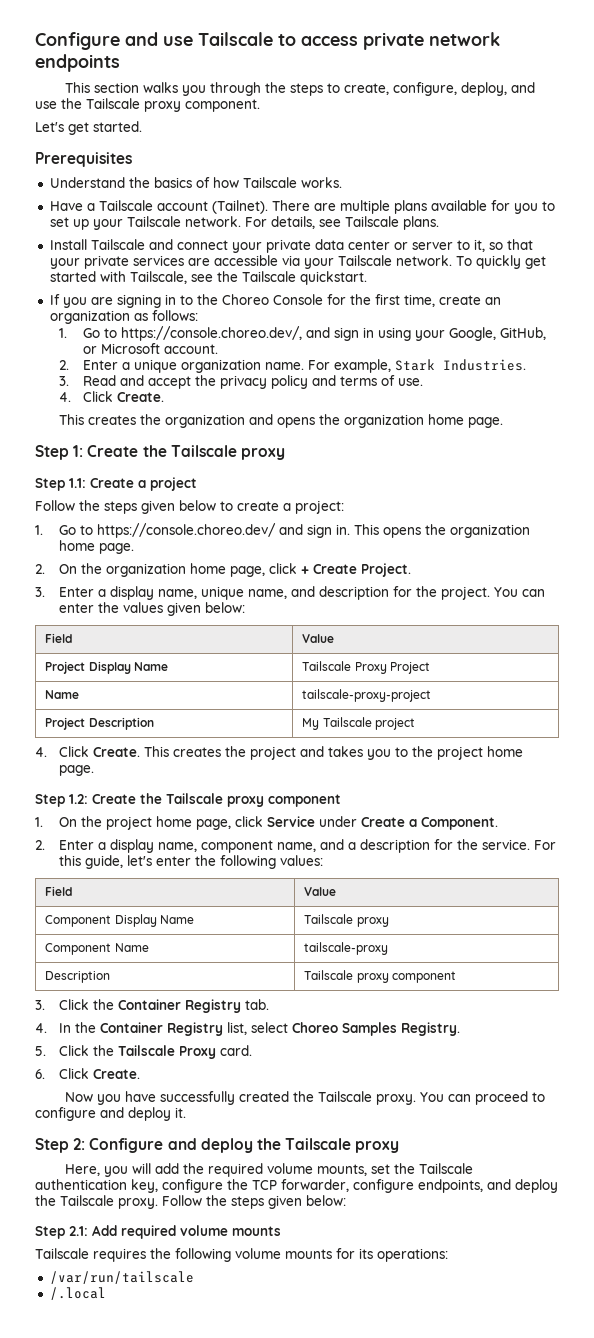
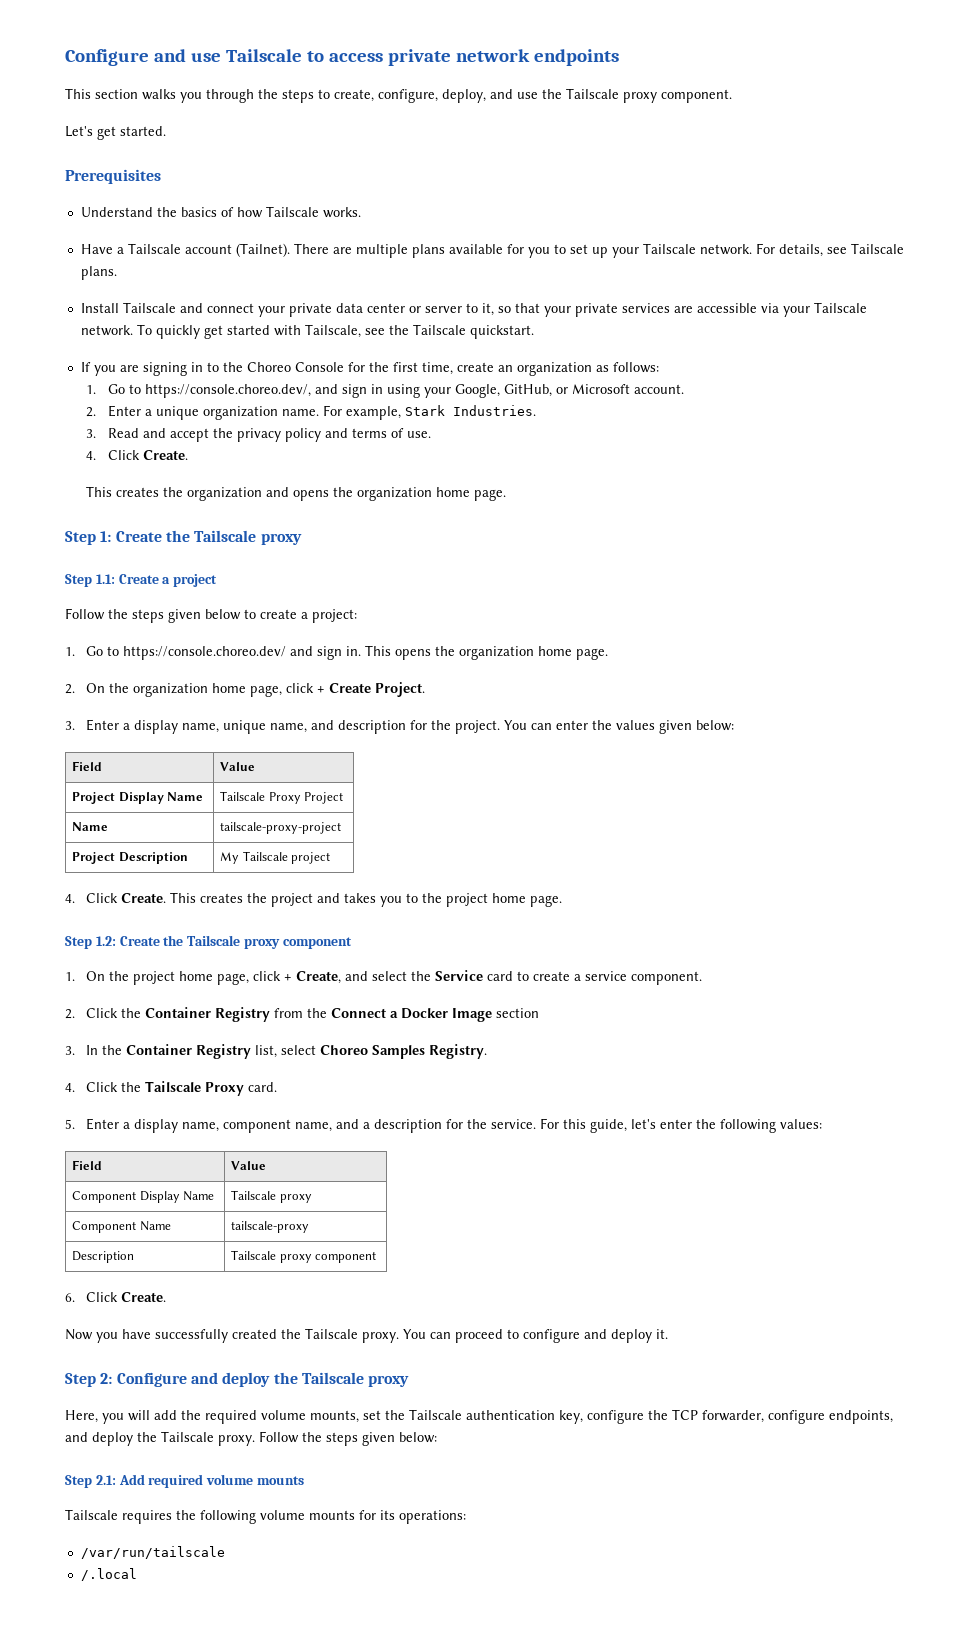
- 1. On the project home page, click Service under Create a Component.
- 2. Enter a display name, component name, and a description for the service.
+ 1. On the project home page, click + Create, and select the Service card to create a service component.
+ 2. Click the Container Registry from the Connect a Docker Image section
+ 3. In the Container Registry list, select Choreo Samples Registry.
+ 4. Click the Tailscale Proxy card.
+ 5. Enter a display name, component name, and a description for the service.
- 3. Click the Container Registry tab.
- 4. In the Container Registry list, select Choreo Samples Registry.
- 5. Click the Tailscale Proxy card.

